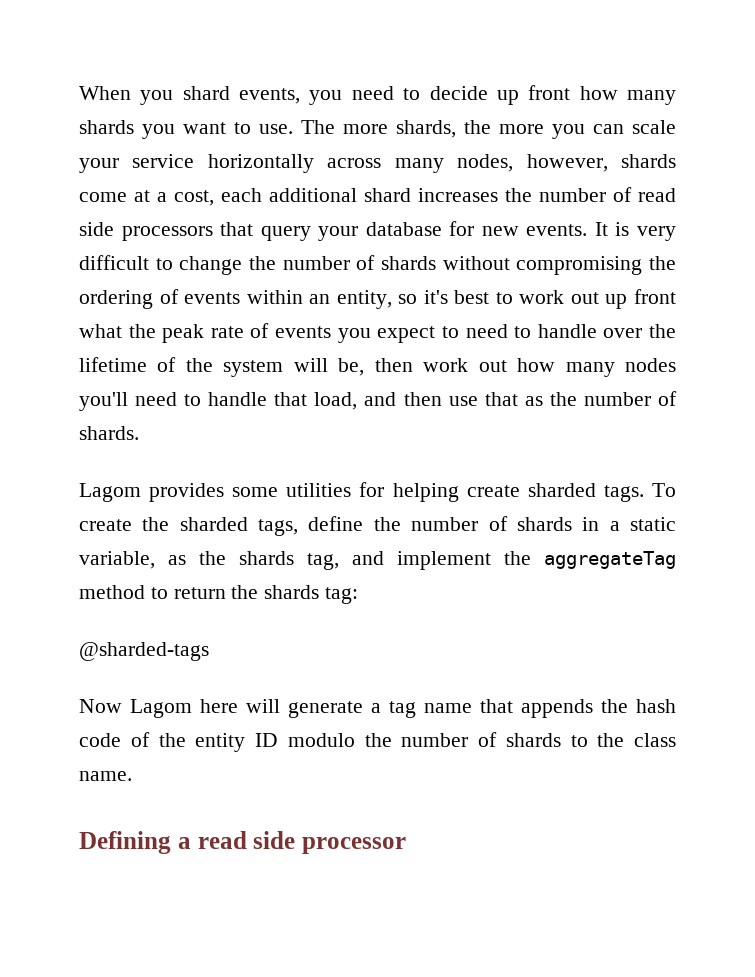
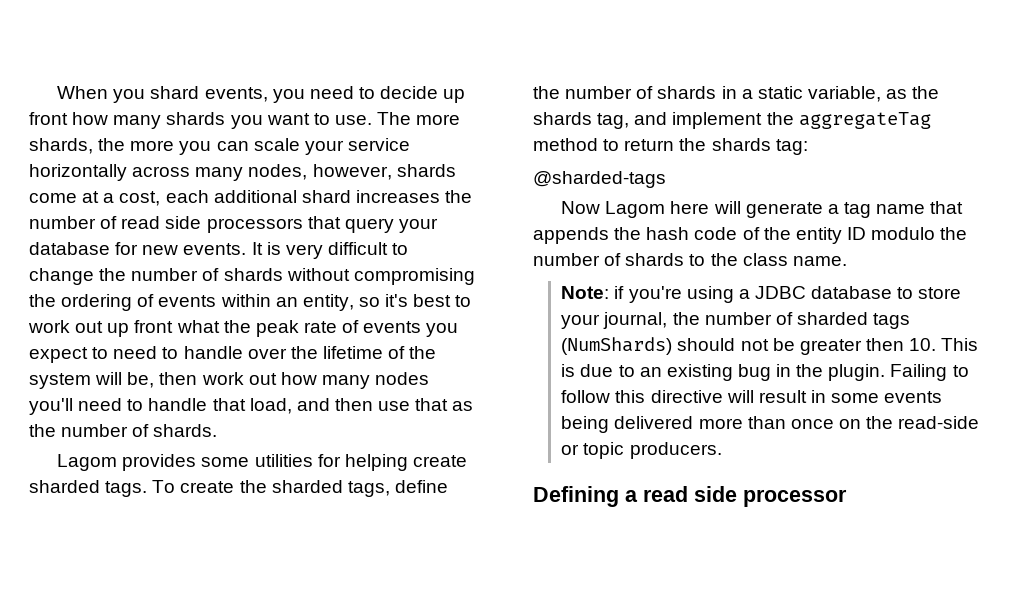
+ Note: if you're using a JDBC database to store your journal, the number of sharded tags (NumShards) should not be greater then 10. This is due to an existing bug in the plugin. Failing to follow this directive will result in some events being delivered more than once on the read-side or topic producers.

